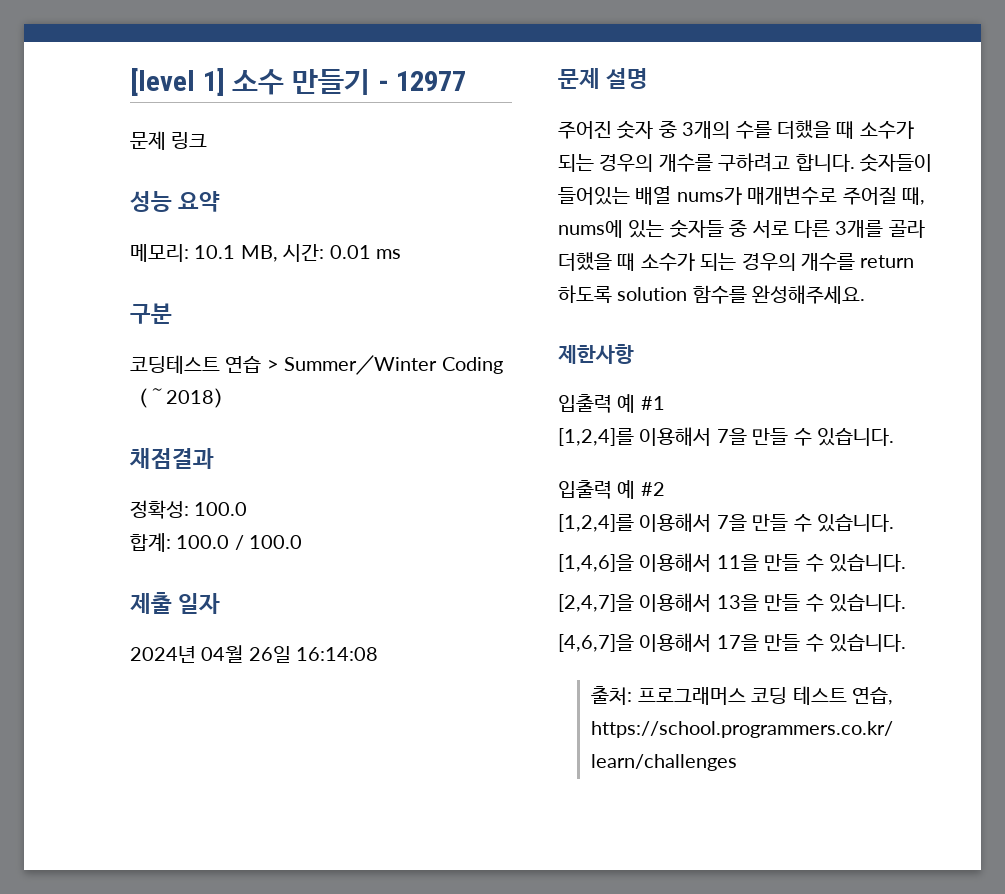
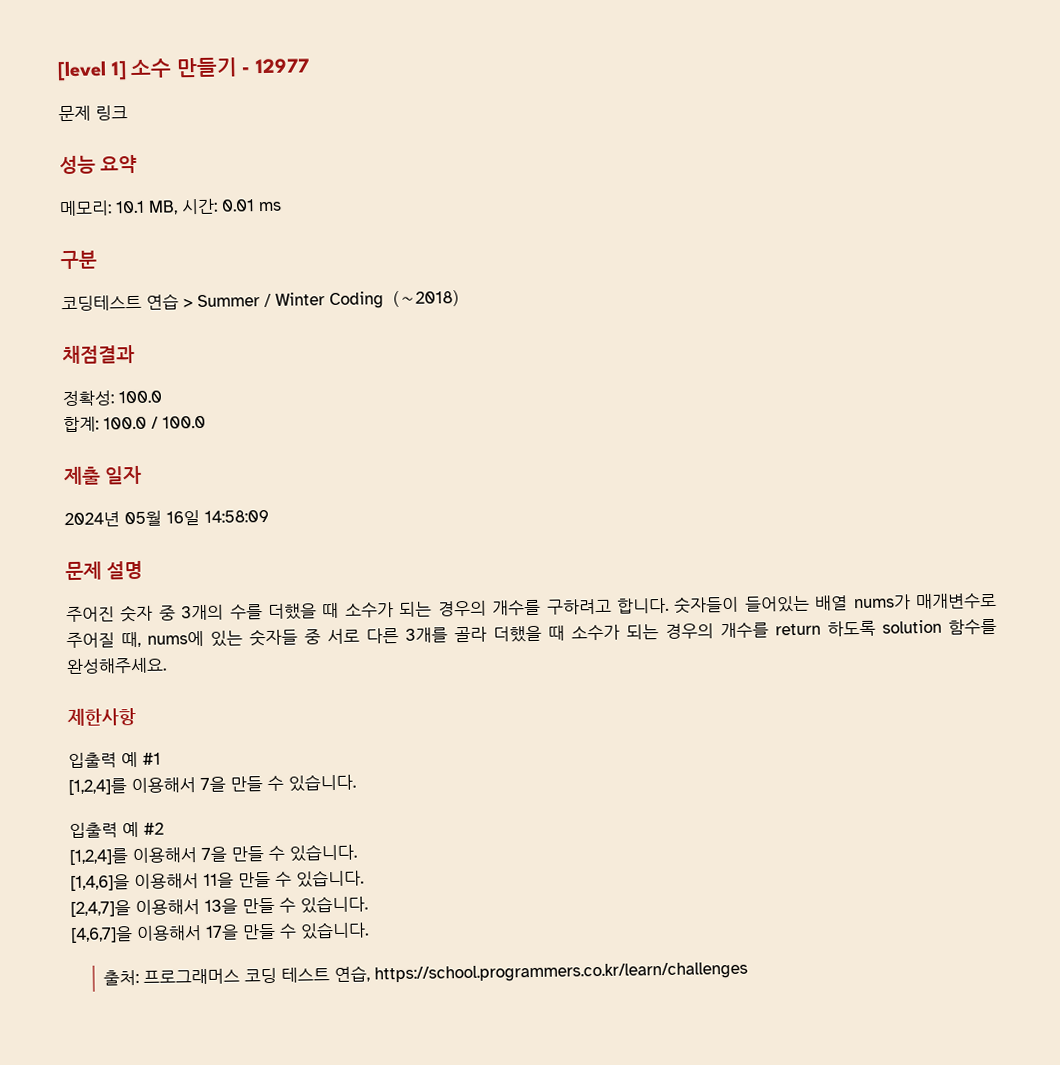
- 2024년 04월 26일 16:14:08
+ 2024년 05월 16일 14:58:09

